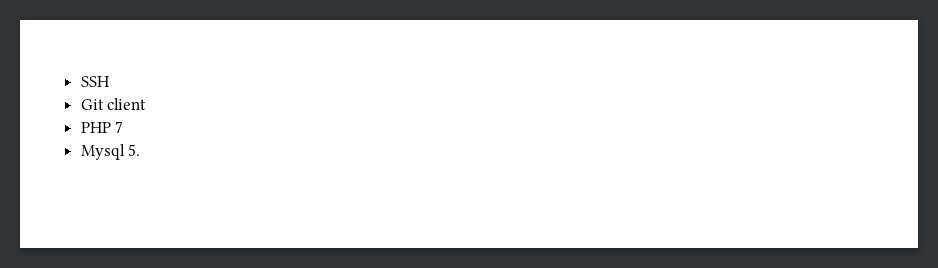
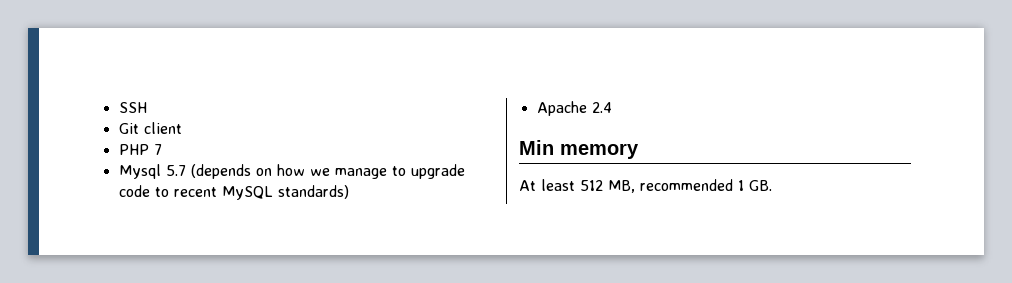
- Mysql 5.
+ Mysql 5.7 (depends on how we manage to upgrade code to recent MySQL standards)
+ Apache 2.4
+ Min memory
+ At least 512 MB, recommended 1 GB.

